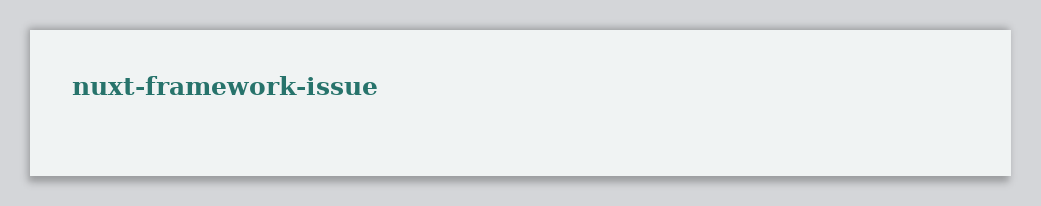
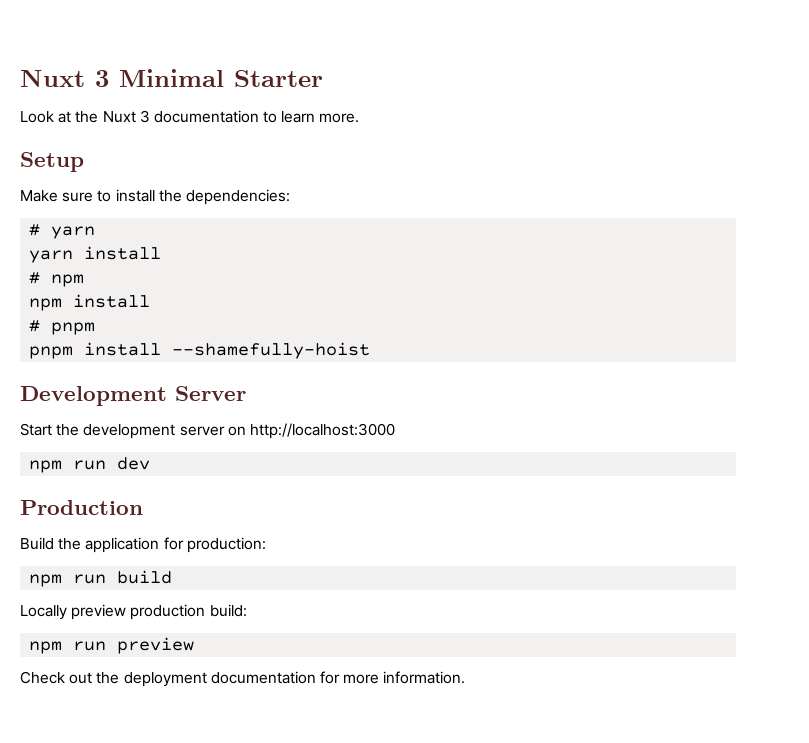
- nuxt-framework-issue
+ Nuxt 3 Minimal Starter
+ Look at the Nuxt 3 documentation to learn more.
+ Setup
+ Make sure to install the dependencies:
+ # yarn
+ yarn install
+ # npm
+ npm install
+ # pnpm
+ pnpm install --shamefully-hoist
+ Development Server
+ Start the development server on http://localhost:3000
+ npm run dev
+ Production
+ Build the application for production:
+ npm run build
+ Locally preview production build:
+ npm run preview
+ Check out the deployment documentation for more information.

